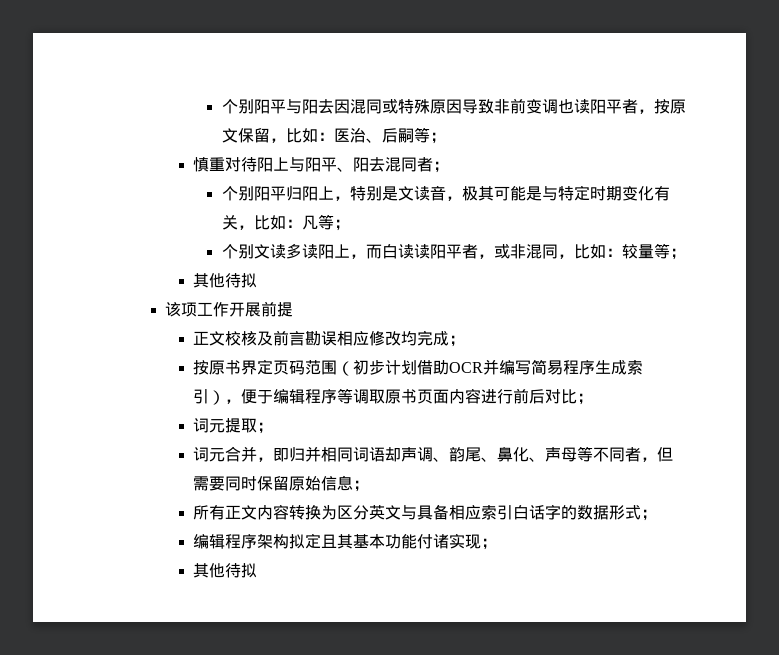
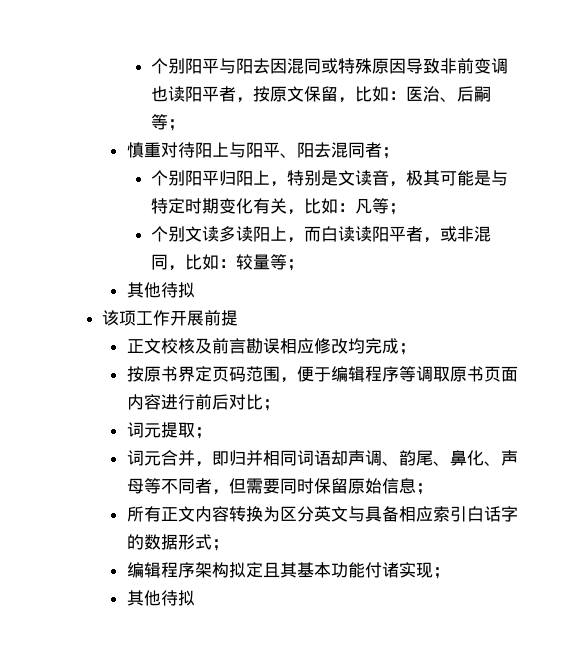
- 按原书界定页码范围（初步计划借助OCR并编写简易程序生成索引），便于编辑程序等调取原书页面内容进行前后对比；
+ 按原书界定页码范围，便于编辑程序等调取原书页面内容进行前后对比；

